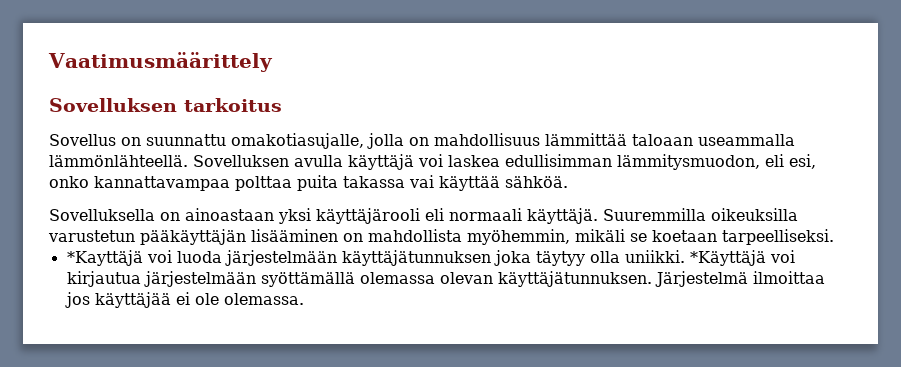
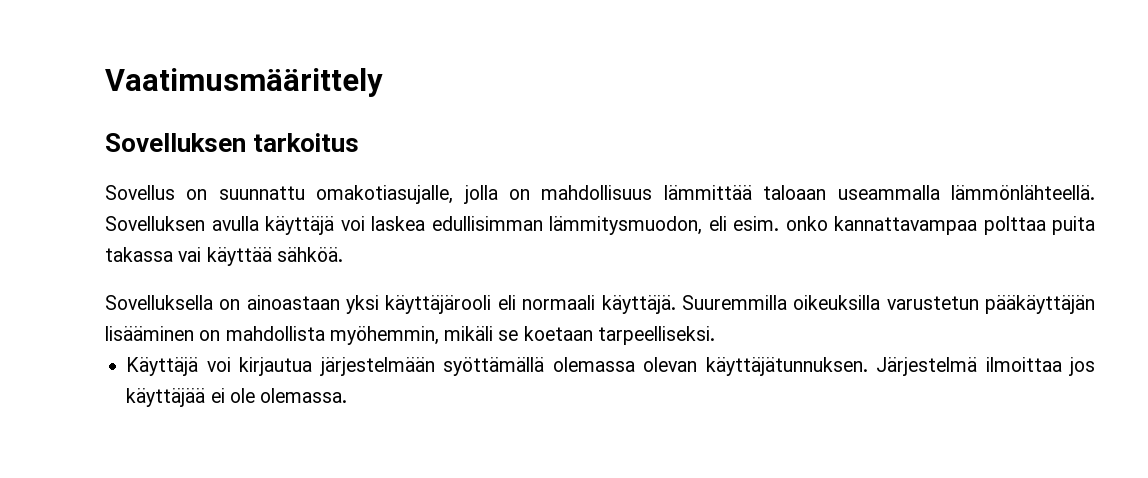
- Sovelluksen avulla käyttäjä voi laskea edullisimman lämmitysmuodon, eli esi, onko kannattavampaa polttaa puita takassa vai käyttää sähköä.
+ Sovelluksen avulla käyttäjä voi laskea edullisimman lämmitysmuodon, eli esim. onko kannattavampaa polttaa puita takassa vai käyttää sähköä.
- *Kayttäjä voi luoda järjestelmään käyttäjätunnuksen joka täytyy olla uniikki. *Käyttäjä voi kirjautua järjestelmään syöttämällä olemassa olevan käyttäjätunnuksen.
+ Käyttäjä voi kirjautua järjestelmään syöttämällä olemassa olevan käyttäjätunnuksen.

